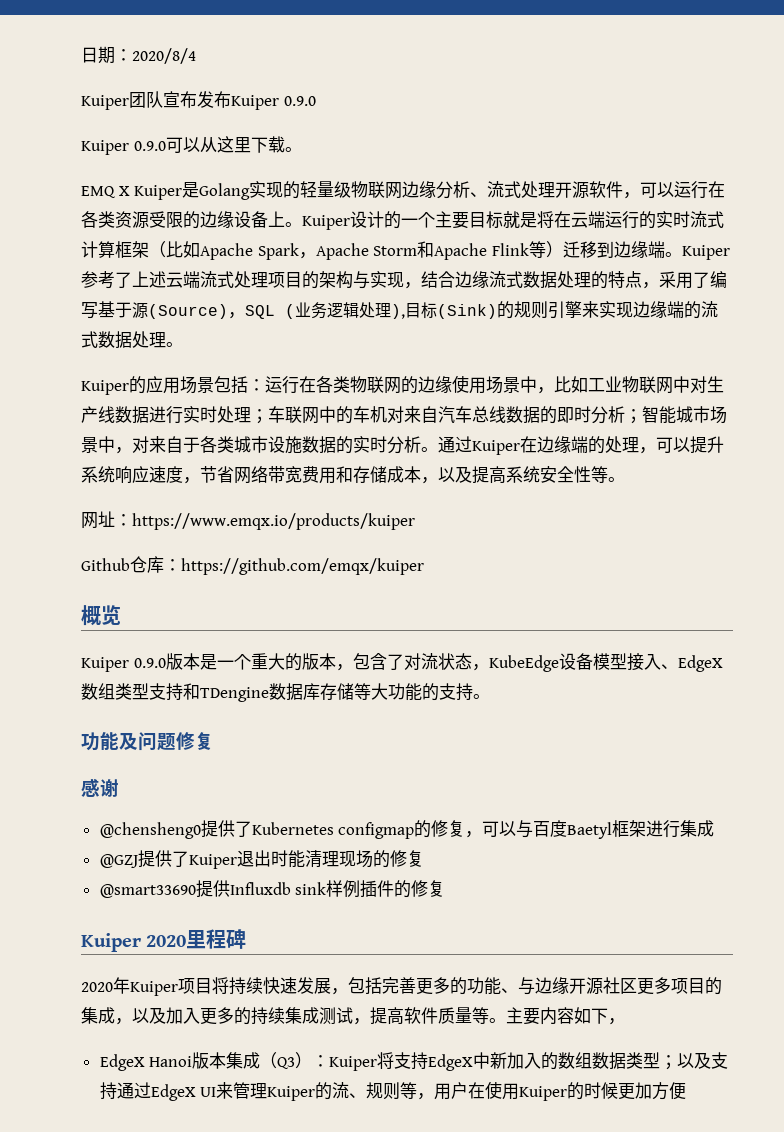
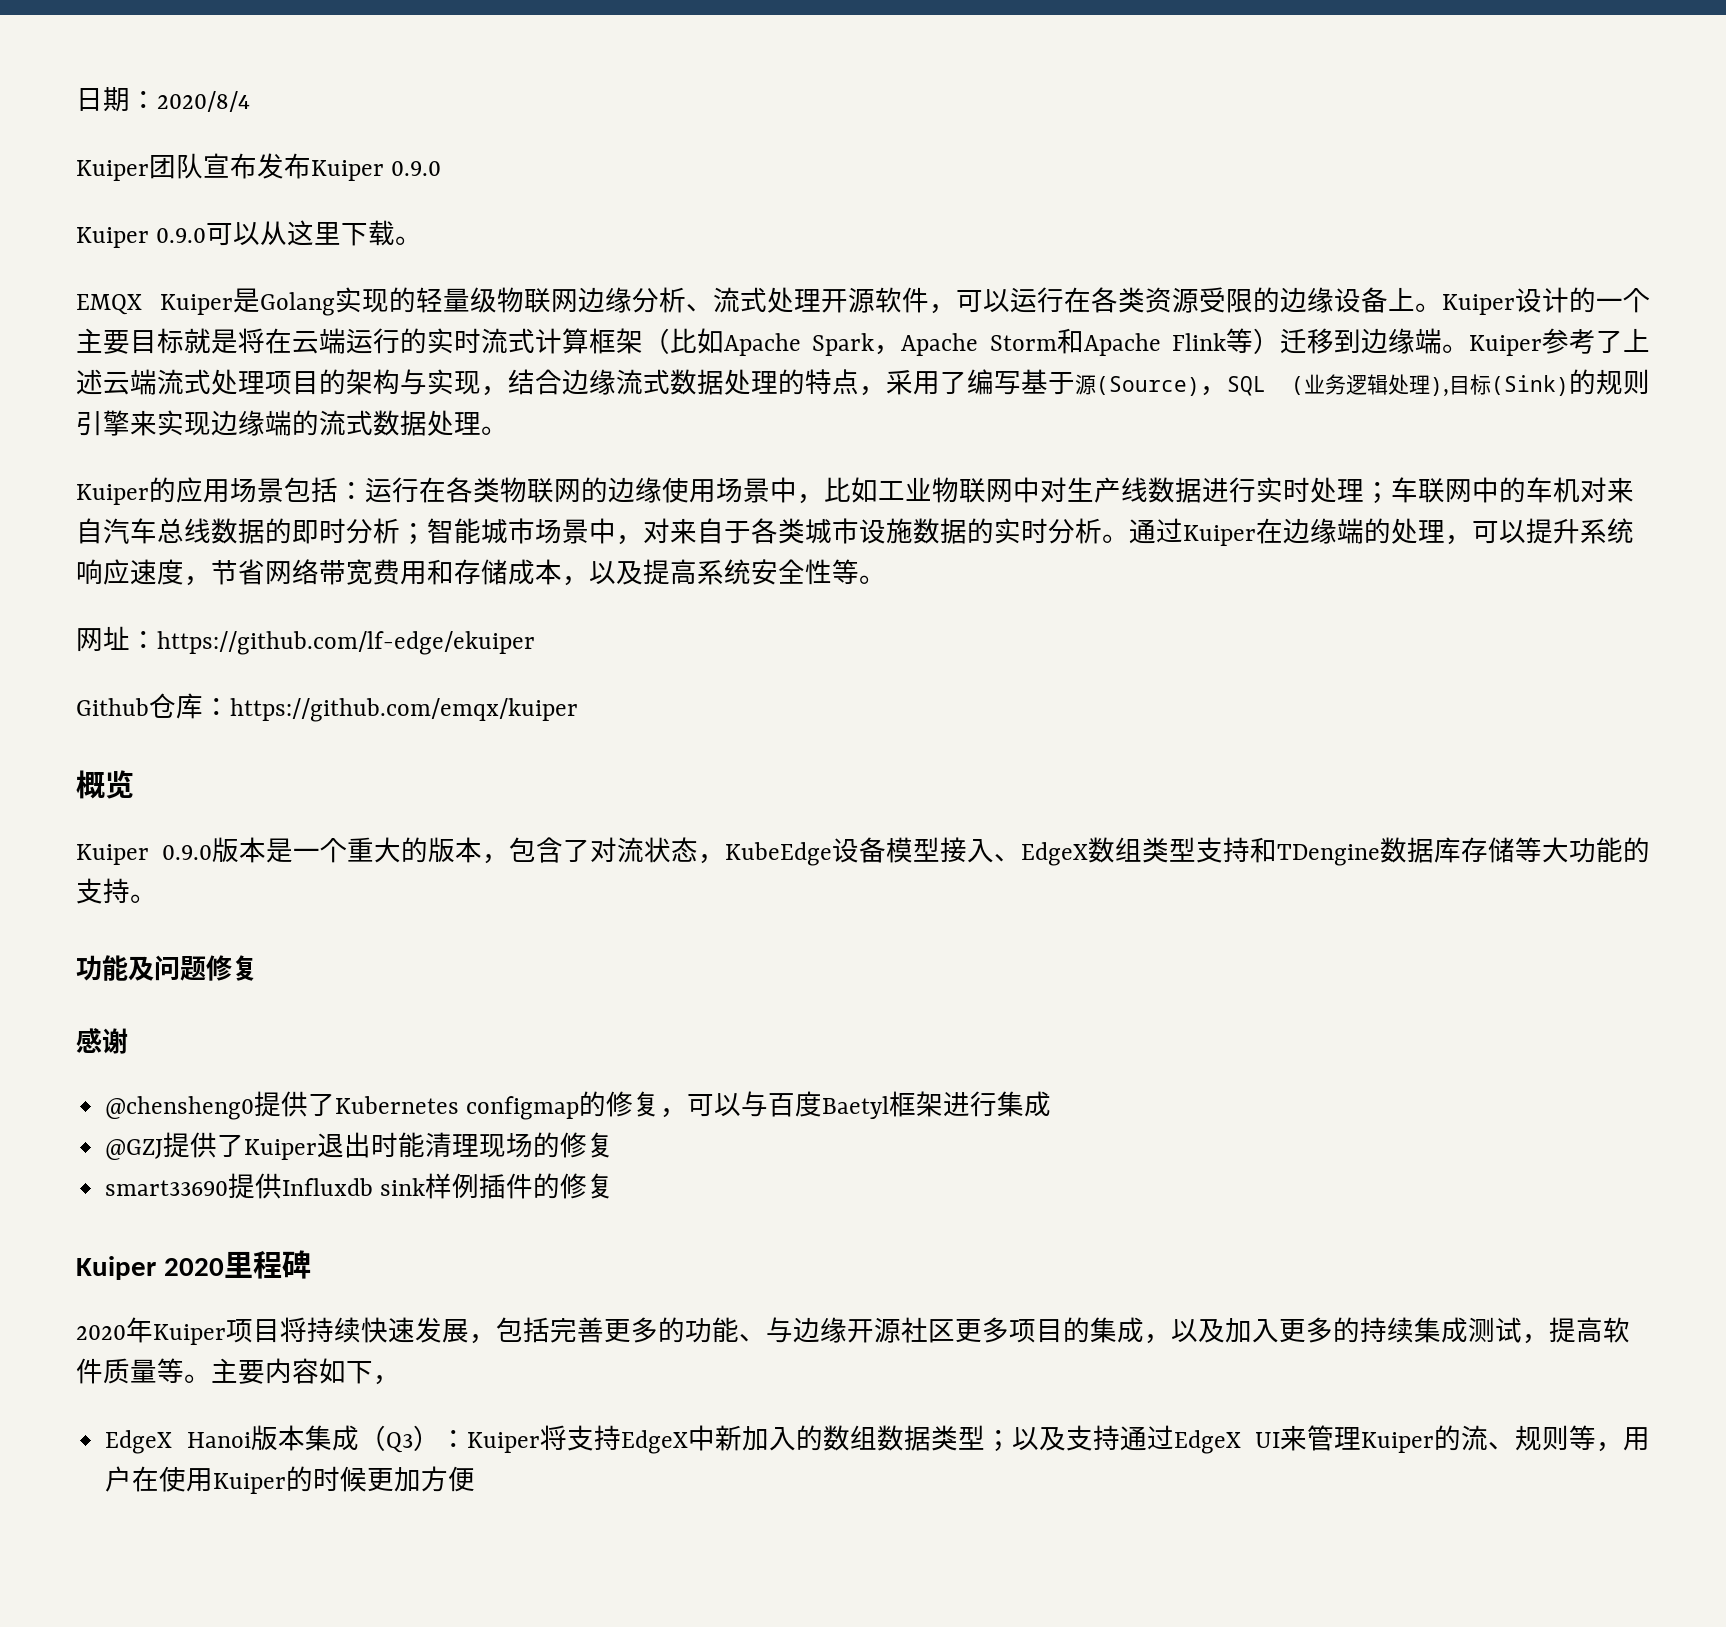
- EMQ X Kuiper是Golang实现的轻量级物联网边缘分析、流式处理开源软件，可以运行在各类资源受限的边缘设备上。
+ EMQX Kuiper是Golang实现的轻量级物联网边缘分析、流式处理开源软件，可以运行在各类资源受限的边缘设备上。
- 网址：https://www.emqx.io/products/kuiper
+ 网址：https://github.com/lf-edge/ekuiper
- @smart33690提供Influxdb sink样例插件的修复
+ smart33690提供Influxdb sink样例插件的修复

